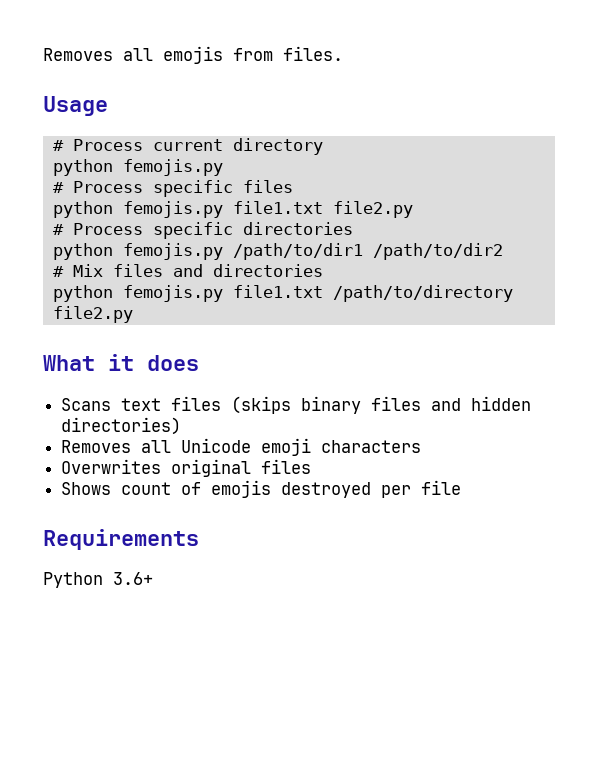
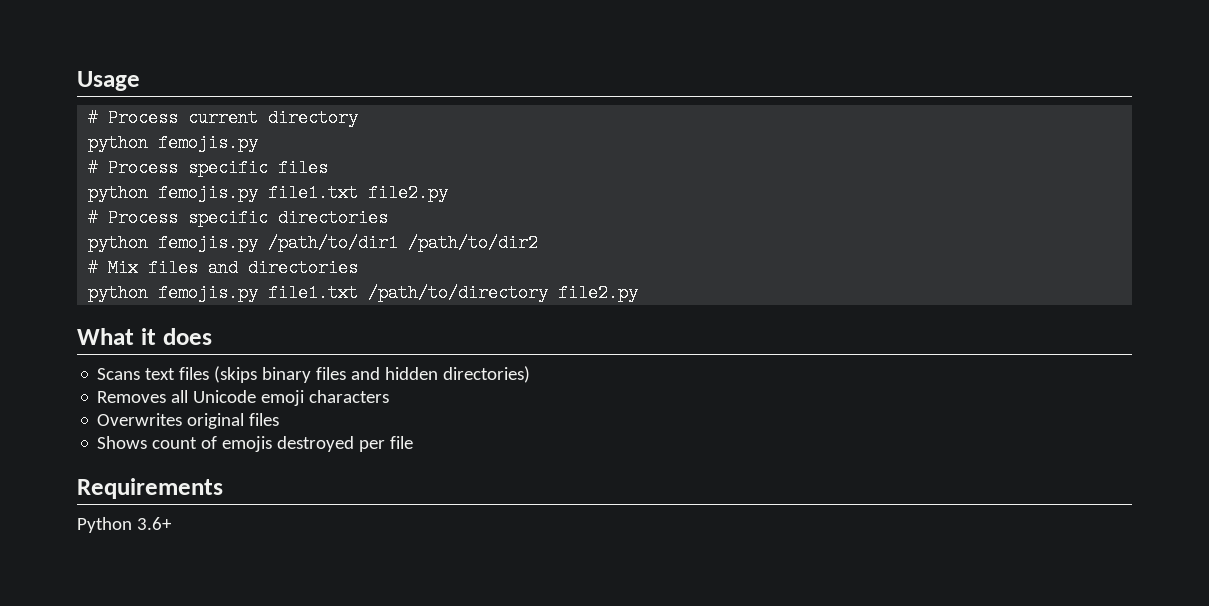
- Removes all emojis from files.

